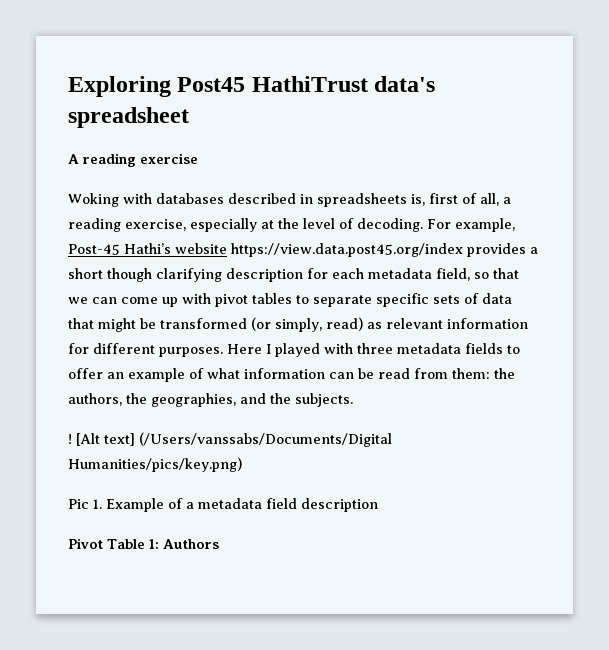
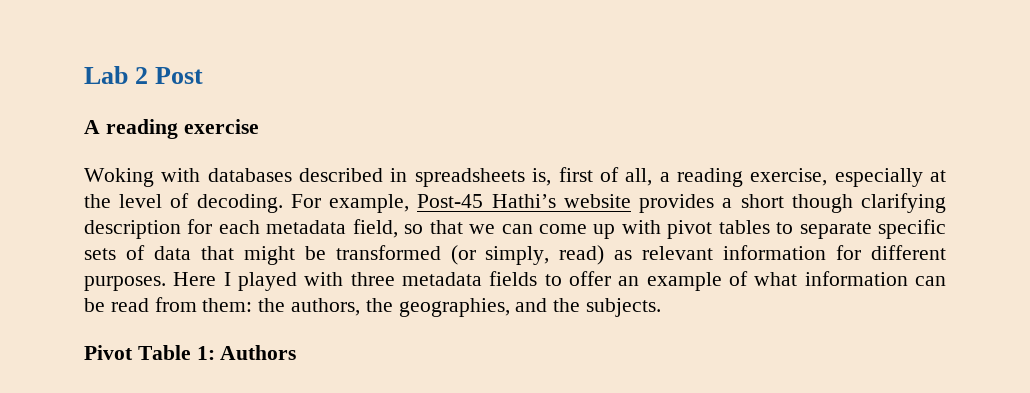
- Exploring Post45 HathiTrust data's spreadsheet
+ Lab 2 Post
- For example, Post-45 Hathi’s website https://view.data.post45.org/index provides a short though clarifying description for each metadata field, so that we can come up with pivot tables to separate specific sets of data that might be transformed (or simply, read) as relevant information for different purposes.
+ For example, Post-45 Hathi’s website provides a short though clarifying description for each metadata field, so that we can come up with pivot tables to separate specific sets of data that might be transformed (or simply, read) as relevant information for different purposes.
- ! [Alt text] (/Users/vanssabs/Documents/Digital Humanities/pics/key.png)
- Pic 1. Example of a metadata field description

